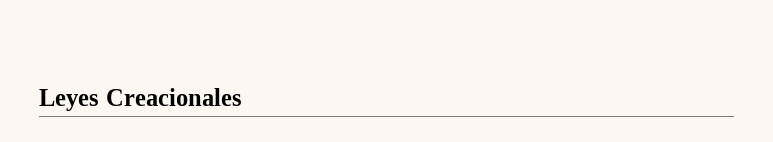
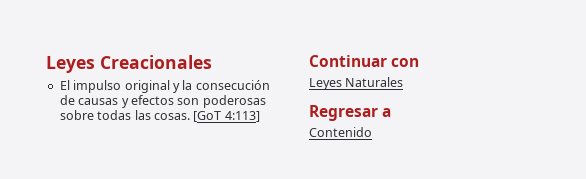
+ El impulso original y la consecución de causas y efectos son poderosas sobre todas las cosas. [GoT 4:113]
+ Continuar con
+ Leyes Naturales
+ Regresar a
+ Contenido

